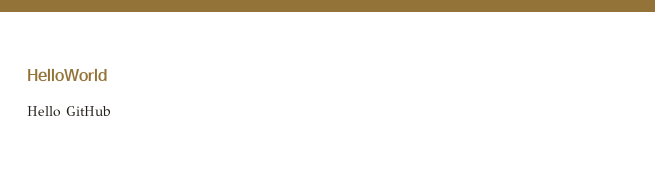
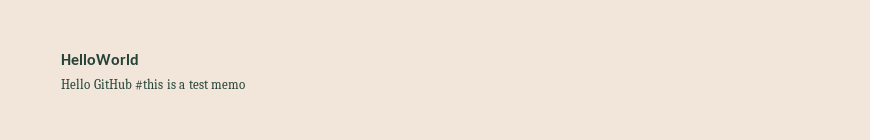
- Hello GitHub
+ Hello GitHub #this is a test memo

